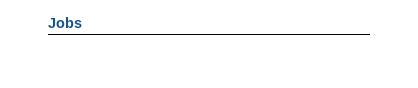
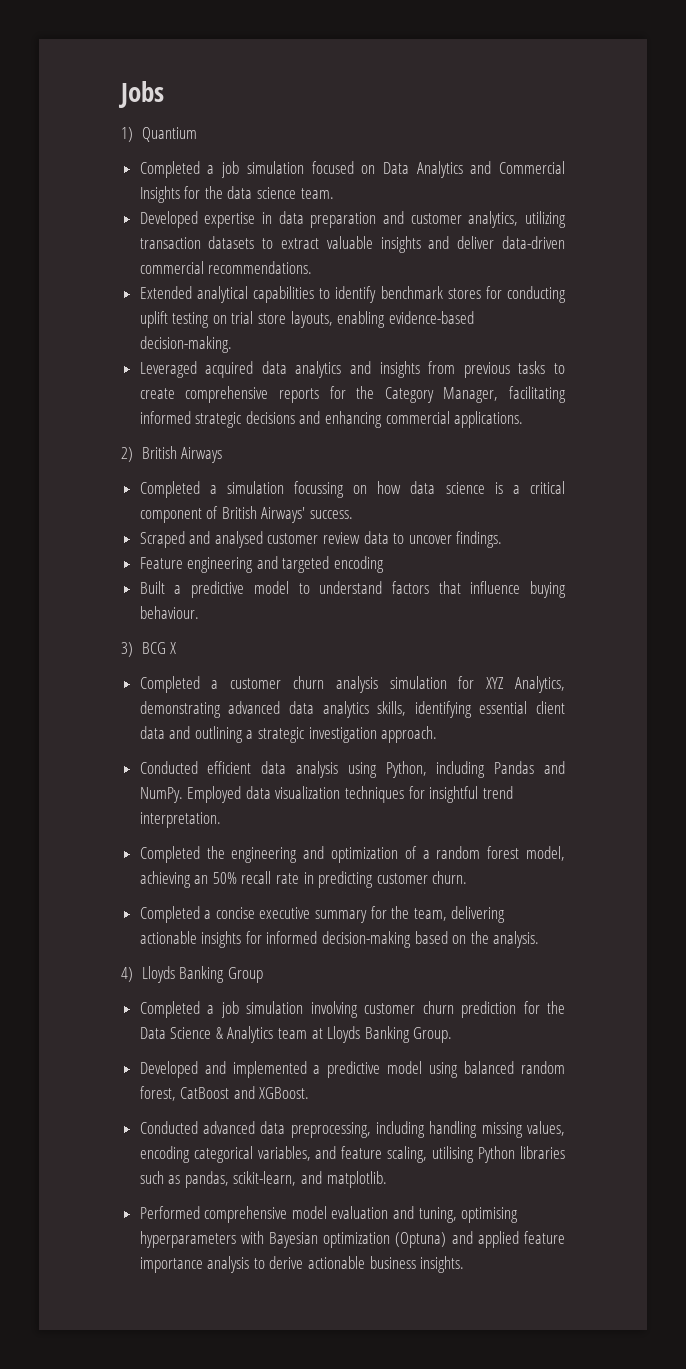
+ 1) Quantium
+ Completed a job simulation focused on Data Analytics and Commercial Insights for the data science team.
+ Developed expertise in data preparation and customer analytics, utilizing transaction datasets to extract valuable insights and deliver data-driven commercial recommendations.
+ Extended analytical capabilities to identify benchmark stores for conducting uplift testing on trial store layouts, enabling evidence-based decision-making.
+ Leveraged acquired data analytics and insights from previous tasks to create comprehensive reports for the Category Manager, facilitating informed strategic decisions and enhancing commercial applications.
+ 2) British Airways
+ Completed a simulation focussing on how data science is a critical component of British Airways' success.
+ Scraped and analysed customer review data to uncover findings.
+ Feature engineering and targeted encoding
+ Built a predictive model to understand factors that influence buying behaviour.
+ 3) BCG X
+ Completed a customer churn analysis simulation for XYZ Analytics, demonstrating advanced data analytics skills, identifying essential client data and outlining a strategic investigation approach.
+ Conducted efficient data analysis using Python, including Pandas and NumPy. Employed data visualization techniques for insightful trend interpretation.
+ Completed the engineering and optimization of a random forest model, achieving an 50% recall rate in predicting customer churn.
+ Completed a concise executive summary for the team, delivering actionable insights for informed decision-making based on the analysis.
+ 4) Lloyds Banking Group
+ Completed a job simulation involving customer churn prediction for the Data Science & Analytics team at Lloyds Banking Group.
+ Developed and implemented a predictive model using balanced random forest, CatBoost and XGBoost.
+ Conducted advanced data preprocessing, including handling missing values, encoding categorical variables, and feature scaling, utilising Python libraries such as pandas, scikit-learn, and matplotlib.
+ Performed comprehensive model evaluation and tuning, optimising hyperparameters with Bayesian optimization (Optuna) and applied feature importance analysis to derive actionable business insights.

